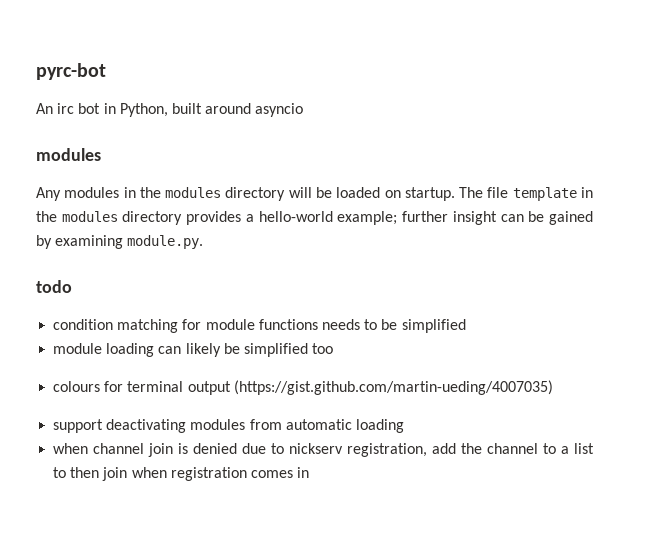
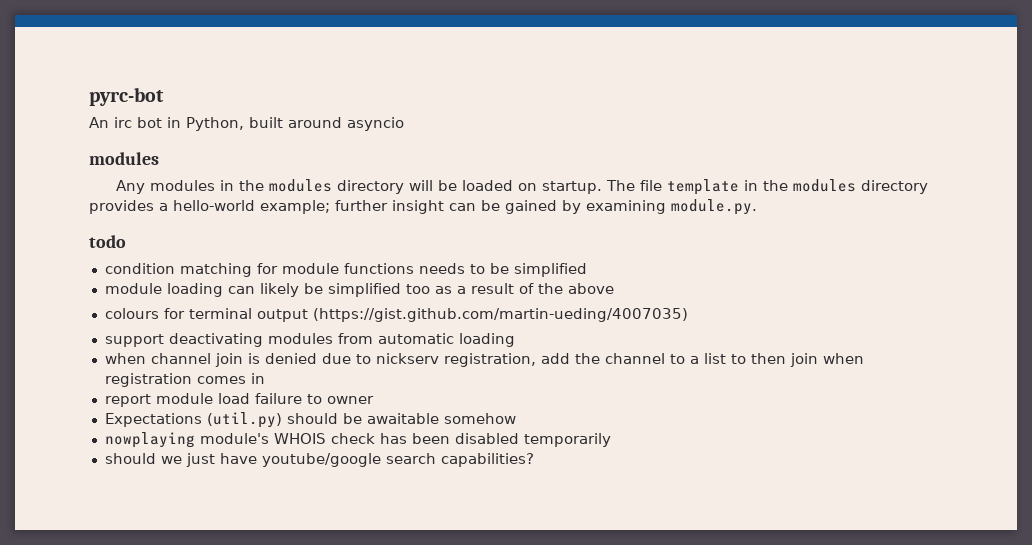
- module loading can likely be simplified too
+ module loading can likely be simplified too as a result of the above
+ report module load failure to owner
+ Expectations (util.py) should be awaitable somehow
+ nowplaying module's WHOIS check has been disabled temporarily
+ should we just have youtube/google search capabilities?

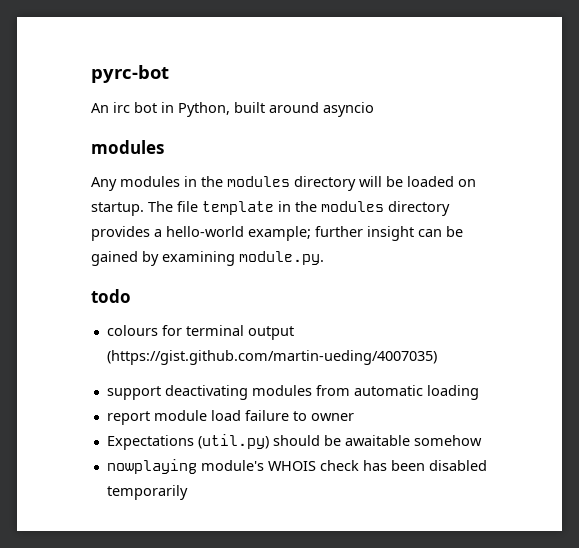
- condition matching for module functions needs to be simplified
- module loading can likely be simplified too as a result of the above
- when channel join is denied due to nickserv registration, add the channel to a list to then join when registration comes in
- should we just have youtube/google search capabilities?

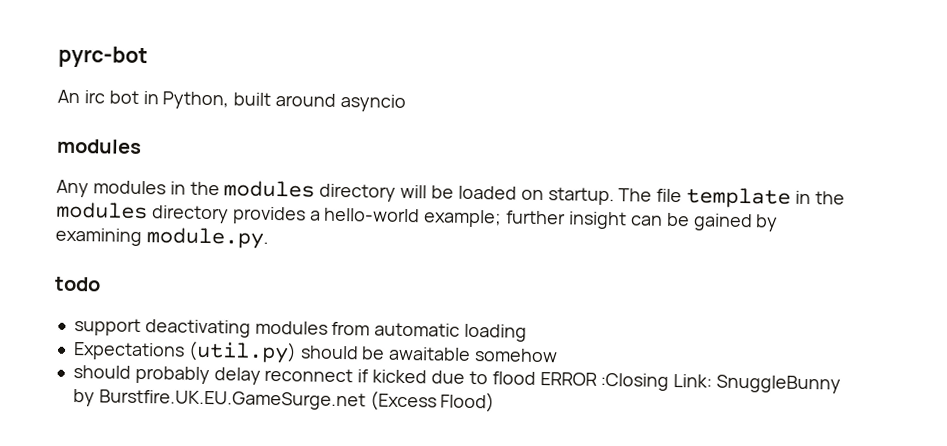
- colours for terminal output (https://gist.github.com/martin-ueding/4007035)
- report module load failure to owner
- nowplaying module's WHOIS check has been disabled temporarily
+ should probably delay reconnect if kicked due to flood ERROR :Closing Link: SnuggleBunny by Burstfire.UK.EU.GameSurge.net (Excess Flood)

